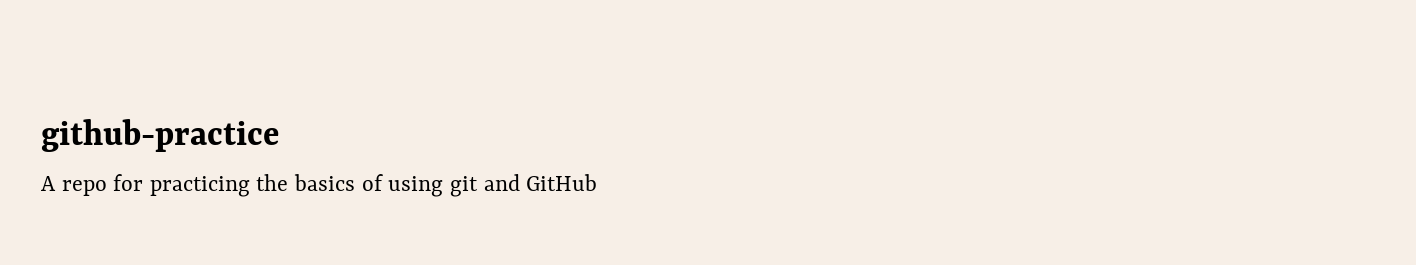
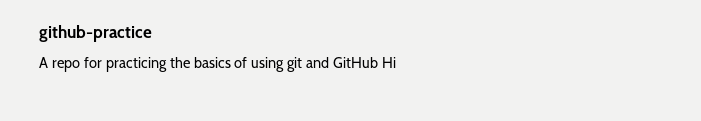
- A repo for practicing the basics of using git and GitHub
+ A repo for practicing the basics of using git and GitHub Hi

